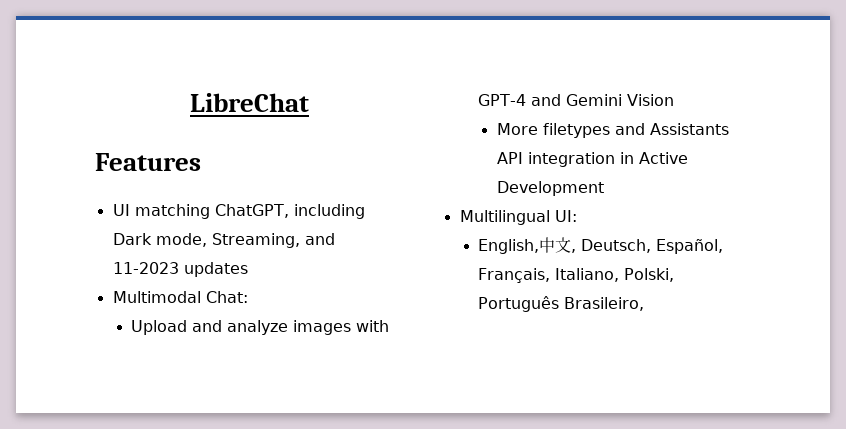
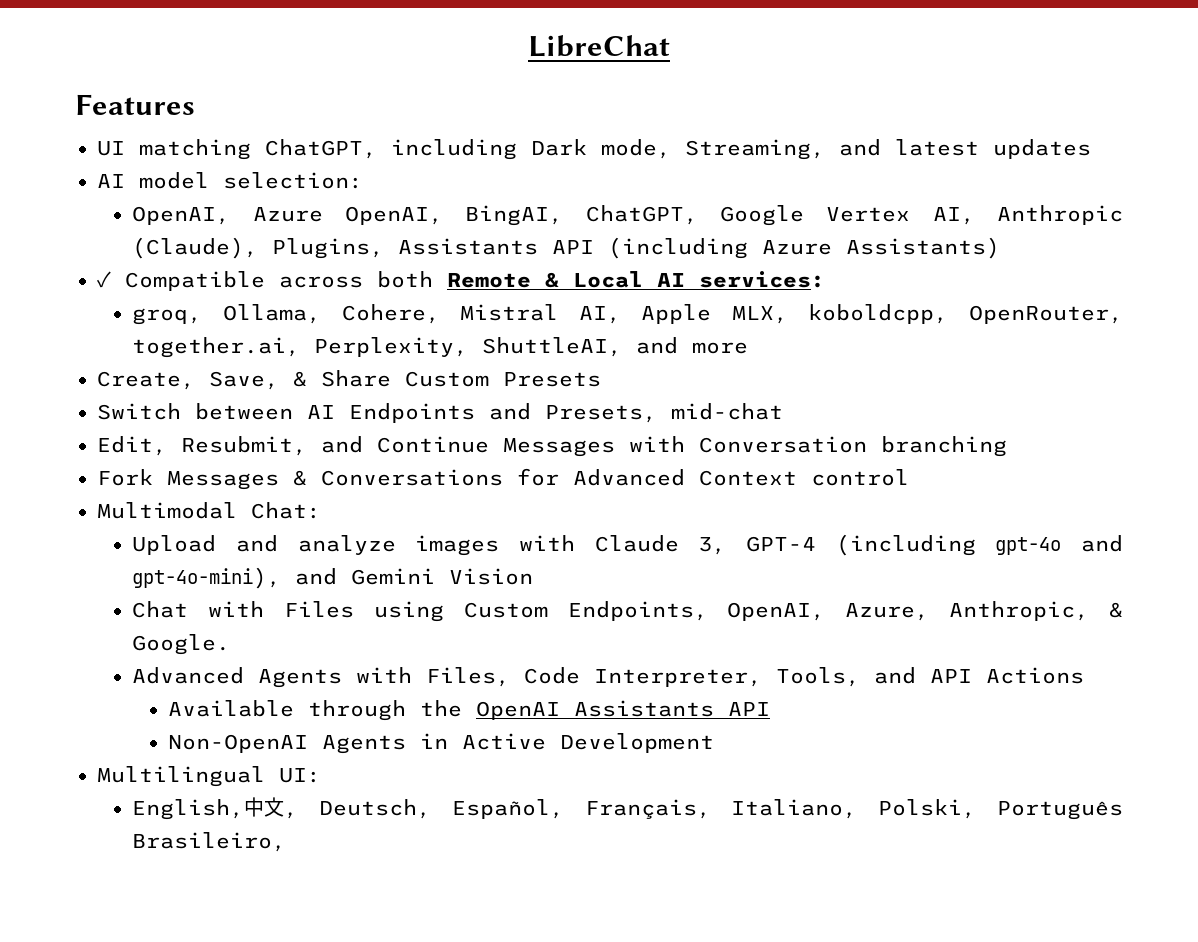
- UI matching ChatGPT, including Dark mode, Streaming, and 11-2023 updates
+ UI matching ChatGPT, including Dark mode, Streaming, and latest updates
+ AI model selection:
+ OpenAI, Azure OpenAI, BingAI, ChatGPT, Google Vertex AI, Anthropic (Claude), Plugins, Assistants API (including Azure Assistants)
+ ✓ Compatible across both Remote & Local AI services:
+ groq, Ollama, Cohere, Mistral AI, Apple MLX, koboldcpp, OpenRouter, together.ai, Perplexity, ShuttleAI, and more
+ Create, Save, & Share Custom Presets
+ Switch between AI Endpoints and Presets, mid-chat
+ Edit, Resubmit, and Continue Messages with Conversation branching
+ Fork Messages & Conversations for Advanced Context control
- Upload and analyze images with GPT-4 and Gemini Vision
- More filetypes and Assistants API integration in Active Development
+ Upload and analyze images with Claude 3, GPT-4 (including gpt-4o and gpt-4o-mini), and Gemini Vision
+ Chat with Files using Custom Endpoints, OpenAI, Azure, Anthropic, & Google.
+ Advanced Agents with Files, Code Interpreter, Tools, and API Actions
+ Available through the OpenAI Assistants API
+ Non-OpenAI Agents in Active Development

